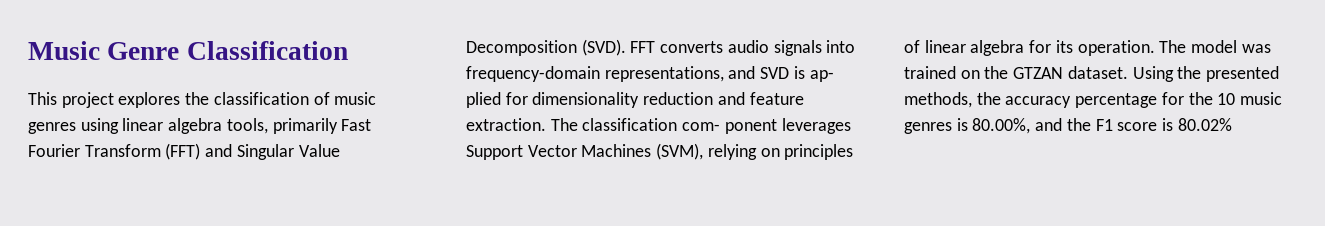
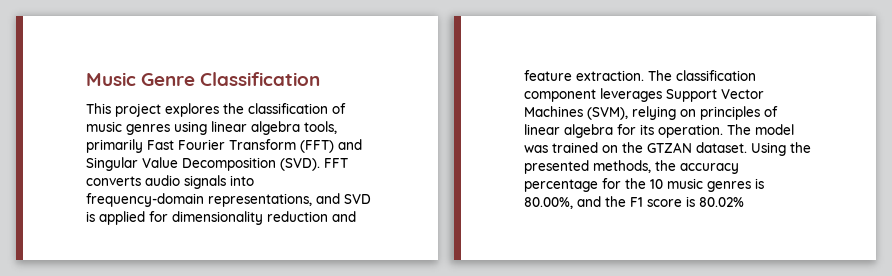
- FFT converts audio signals into frequency-domain representations, and SVD is ap- plied for dimensionality reduction and feature extraction.
+ FFT converts audio signals into frequency-domain representations, and SVD is applied for dimensionality reduction and feature extraction.
- The classification com- ponent leverages Support Vector Machines (SVM), relying on principles of linear algebra for its operation.
+ The classification component leverages Support Vector Machines (SVM), relying on principles of linear algebra for its operation.

